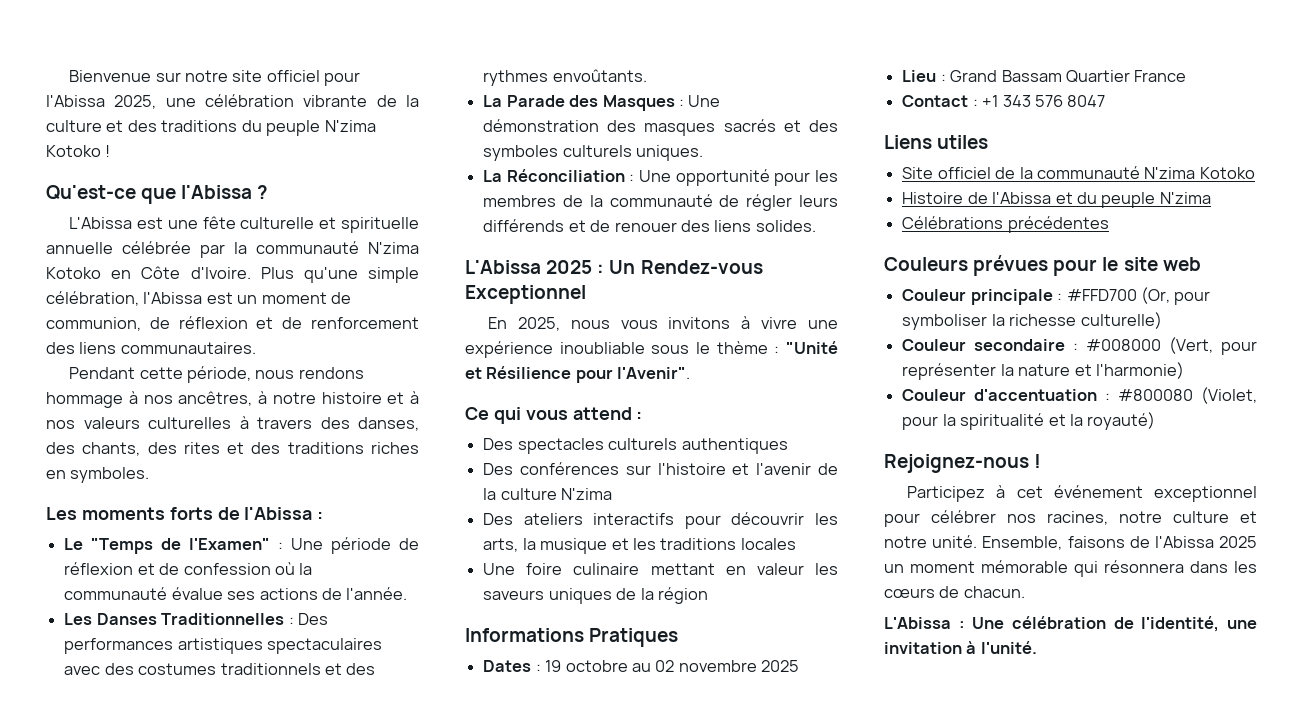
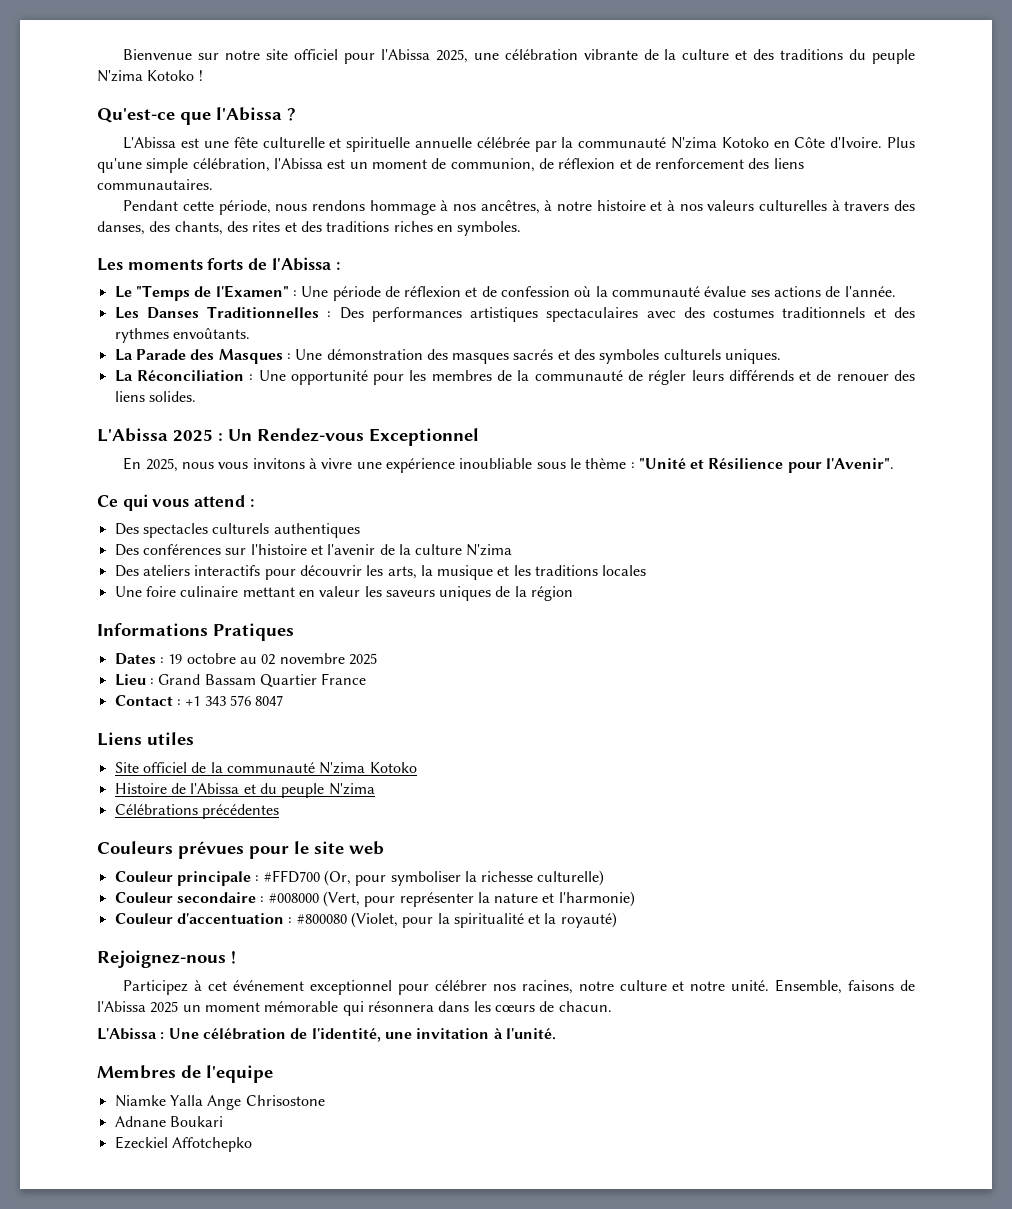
+ Membres de l'equipe
+ Niamke Yalla Ange Chrisostone
+ Adnane Boukari
+ Ezeckiel Affotchepko

